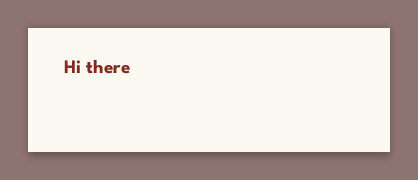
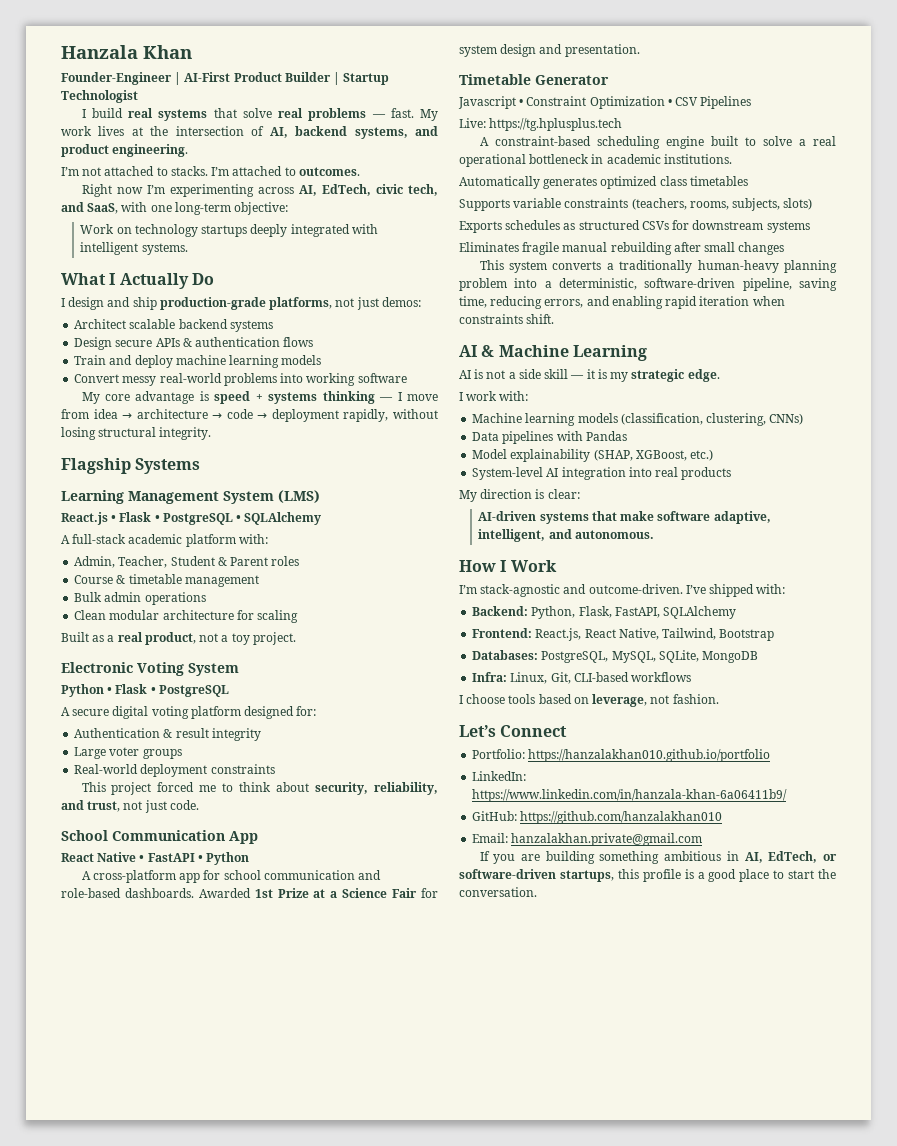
- Hi there
+ Hanzala Khan
+ Founder-Engineer | AI-First Product Builder | Startup Technologist
+ I build real systems that solve real problems — fast. My work lives at the intersection of AI, backend systems, and product engineering.
+ I’m not attached to stacks. I’m attached to outcomes.
+ Right now I’m experimenting across AI, EdTech, civic tech, and SaaS, with one long-term objective:
+ Work on technology startups deeply integrated with intelligent systems.
+ What I Actually Do
+ I design and ship production-grade platforms, not just demos:
+ Architect scalable backend systems
+ Design secure APIs & authentication flows
+ Train and deploy machine learning models
+ Convert messy real-world problems into working software
+ My core advantage is speed + systems thinking — I move from idea → architecture → code → deployment rapidly, without losing structural integrity.
+ Flagship Systems
+ Learning Management System (LMS)
+ React.js • Flask • PostgreSQL • SQLAlchemy
+ A full-stack academic platform with:
+ Admin, Teacher, Student & Parent roles
+ Course & timetable management
+ Bulk admin operations
+ Clean modular architecture for scaling
+ Built as a real product, not a toy project.
+ Electronic Voting System
+ Python • Flask • PostgreSQL
+ A secure digital voting platform designed for:
+ Authentication & result integrity
+ Large voter groups
+ Real-world deployment constraints
+ This project forced me to think about security, reliability, and trust, not just code.
+ School Communication App
+ React Native • FastAPI • Python
+ A cross-platform app for school communication and role-based dashboards. Awarded 1st Prize at a Science Fair for system design and presentation.
+ Timetable Generator
+ Javascript • Constraint Optimization • CSV Pipelines
+ Live: https://tg.hplusplus.tech
+ A constraint-based scheduling engine built to solve a real operational bottleneck in academic institutions.
+ Automatically generates optimized class timetables
+ Supports variable constraints (teachers, rooms, subjects, slots)
+ Exports schedules as structured CSVs for downstream systems
+ Eliminates fragile manual rebuilding after small changes
+ This system converts a traditionally human-heavy planning problem into a deterministic, software-driven pipeline, saving time, reducing errors, and enabling rapid iteration when constraints shift.
+ AI & Machine Learning
+ AI is not a side skill — it is my strategic edge.
+ I work with:
+ Machine learning models (classification, clustering, CNNs)
+ Data pipelines with Pandas
+ Model explainability (SHAP, XGBoost, etc.)
+ System-level AI integration into real products
+ My direction is clear:
+ AI-driven systems that make software adaptive, intelligent, and autonomous.
+ How I Work
+ I’m stack-agnostic and outcome-driven. I’ve shipped with:
+ Backend: Python, Flask, FastAPI, SQLAlchemy
+ Frontend: React.js, React Native, Tailwind, Bootstrap
+ Databases: PostgreSQL, MySQL, SQLite, MongoDB
+ Infra: Linux, Git, CLI-based workflows
+ I choose tools based on leverage, not fashion.
+ Let’s Connect
+ Portfolio: https://hanzalakhan010.github.io/portfolio
+ LinkedIn: https://www.linkedin.com/in/hanzala-khan-6a06411b9/
+ GitHub: https://github.com/hanzalakhan010
+ Email: hanzalakhan.private@gmail.com
+ If you are building something ambitious in AI, EdTech, or software-driven startups, this profile is a good place to start the conversation.

